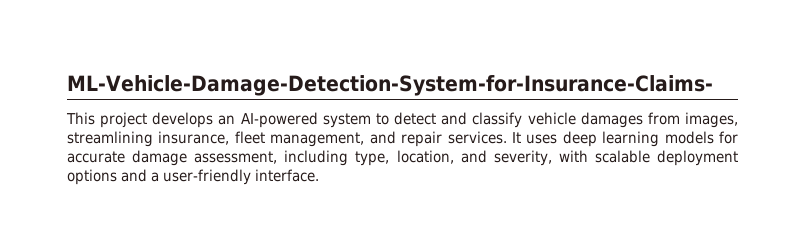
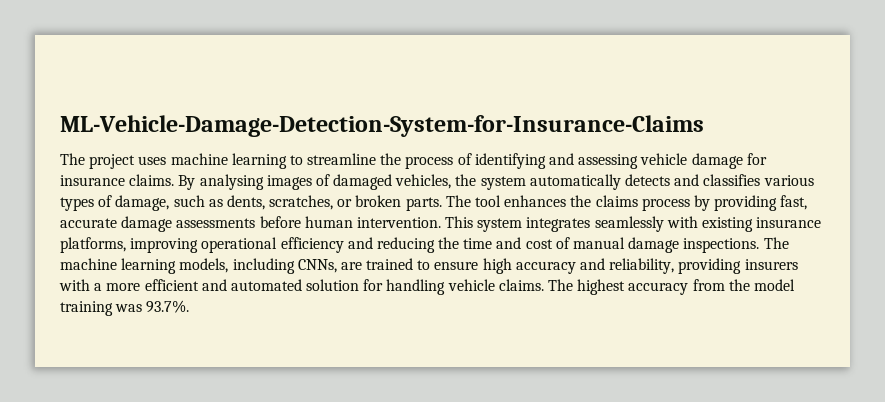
- ML-Vehicle-Damage-Detection-System-for-Insurance-Claims-
- This project develops an AI-powered system to detect and classify vehicle damages from images, streamlining insurance, fleet management, and repair services. It uses deep learning models for accurate damage assessment, including type, location, and severity, with scalable deployment options and a user-friendly interface.
+ ML-Vehicle-Damage-Detection-System-for-Insurance-Claims
+ The project uses machine learning to streamline the process of identifying and assessing vehicle damage for insurance claims. By analysing images of damaged vehicles, the system automatically detects and classifies various types of damage, such as dents, scratches, or broken parts. The tool enhances the claims process by providing fast, accurate damage assessments before human intervention. This system integrates seamlessly with existing insurance platforms, improving operational efficiency and reducing the time and cost of manual damage inspections. The machine learning models, including CNNs, are trained to ensure high accuracy and reliability, providing insurers with a more efficient and automated solution for handling vehicle claims. The highest accuracy from the model training was 93.7%.

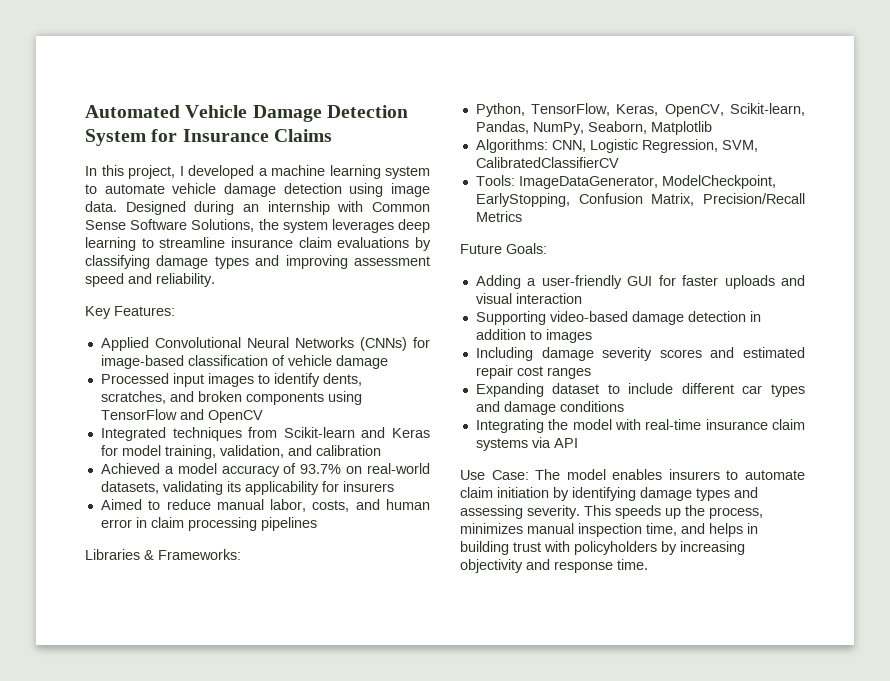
- ML-Vehicle-Damage-Detection-System-for-Insurance-Claims
- The project uses machine learning to streamline the process of identifying and assessing vehicle damage for insurance claims. By analysing images of damaged vehicles, the system automatically detects and classifies various types of damage, such as dents, scratches, or broken parts. The tool enhances the claims process by providing fast, accurate damage assessments before human intervention. This system integrates seamlessly with existing insurance platforms, improving operational efficiency and reducing the time and cost of manual damage inspections. The machine learning models, including CNNs, are trained to ensure high accuracy and reliability, providing insurers with a more efficient and automated solution for handling vehicle claims. The highest accuracy from the model training was 93.7%.
+ Automated Vehicle Damage Detection System for Insurance Claims
+ In this project, I developed a machine learning system to automate vehicle damage detection using image data. Designed during an internship with Common Sense Software Solutions, the system leverages deep learning to streamline insurance claim evaluations by classifying damage types and improving assessment speed and reliability.
+ Key Features:
+ Applied Convolutional Neural Networks (CNNs) for image-based classification of vehicle damage
+ Processed input images to identify dents, scratches, and broken components using TensorFlow and OpenCV
+ Integrated techniques from Scikit-learn and Keras for model training, validation, and calibration
+ Achieved a model accuracy of 93.7% on real-world datasets, validating its applicability for insurers
+ Aimed to reduce manual labor, costs, and human error in claim processing pipelines
+ Libraries & Frameworks:
+ Python, TensorFlow, Keras, OpenCV, Scikit-learn, Pandas, NumPy, Seaborn, Matplotlib
+ Algorithms: CNN, Logistic Regression, SVM, CalibratedClassifierCV
+ Tools: ImageDataGenerator, ModelCheckpoint, EarlyStopping, Confusion Matrix, Precision/Recall Metrics
+ Future Goals:
+ Adding a user-friendly GUI for faster uploads and visual interaction
+ Supporting video-based damage detection in addition to images
+ Including damage severity scores and estimated repair cost ranges
+ Expanding dataset to include different car types and damage conditions
+ Integrating the model with real-time insurance claim systems via API
+ Use Case: The model enables insurers to automate claim initiation by identifying damage types and assessing severity. This speeds up the process, minimizes manual inspection time, and helps in building trust with policyholders by increasing objectivity and response time.

